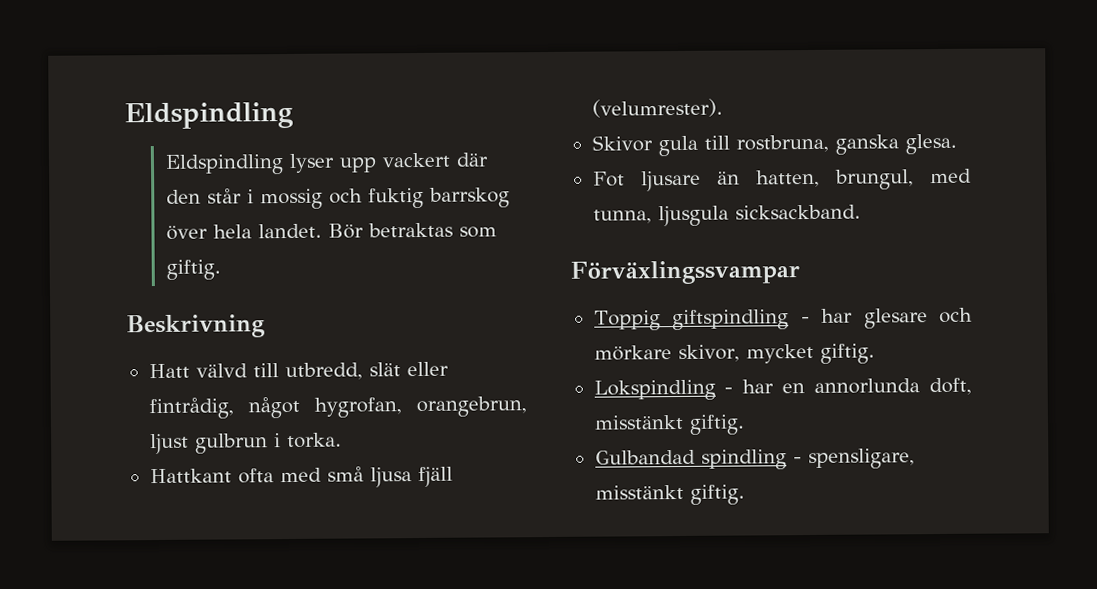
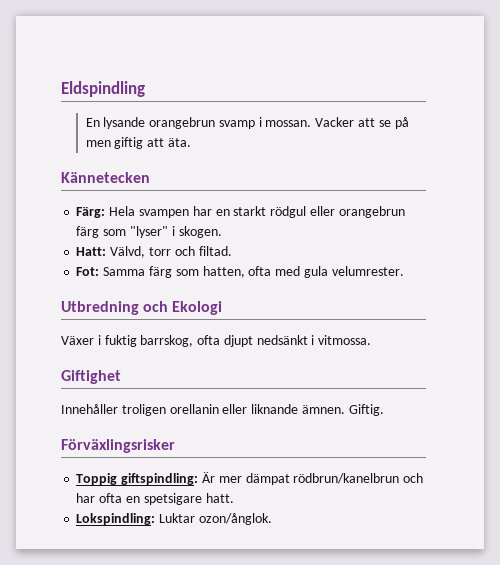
- Eldspindling lyser upp vackert där den står i mossig och fuktig barrskog över hela landet. Bör betraktas som giftig.
- Beskrivning
- Hatt välvd till utbredd, slät eller fintrådig, något hygrofan, orangebrun, ljust gulbrun i torka.
- Hattkant ofta med små ljusa fjäll (velumrester).
- Skivor gula till rostbruna, ganska glesa.
- Fot ljusare än hatten, brungul, med tunna, ljusgula sicksackband.
- Förväxlingssvampar
- Toppig giftspindling - har glesare och mörkare skivor, mycket giftig.
- Lokspindling - har en annorlunda doft, misstänkt giftig.
- Gulbandad spindling - spensligare, misstänkt giftig.
+ En lysande orangebrun svamp i mossan. Vacker att se på men giftig att äta.
+ Kännetecken
+ Färg: Hela svampen har en starkt rödgul eller orangebrun färg som "lyser" i skogen.
+ Hatt: Välvd, torr och filtad.
+ Fot: Samma färg som hatten, ofta med gula velumrester.
+ Utbredning och Ekologi
+ Växer i fuktig barrskog, ofta djupt nedsänkt i vitmossa.
+ Giftighet
+ Innehåller troligen orellanin eller liknande ämnen. Giftig.
+ Förväxlingsrisker
+ Toppig giftspindling: Är mer dämpat rödbrun/kanelbrun och har ofta en spetsigare hatt.
+ Lokspindling: Luktar ozon/ånglok.

